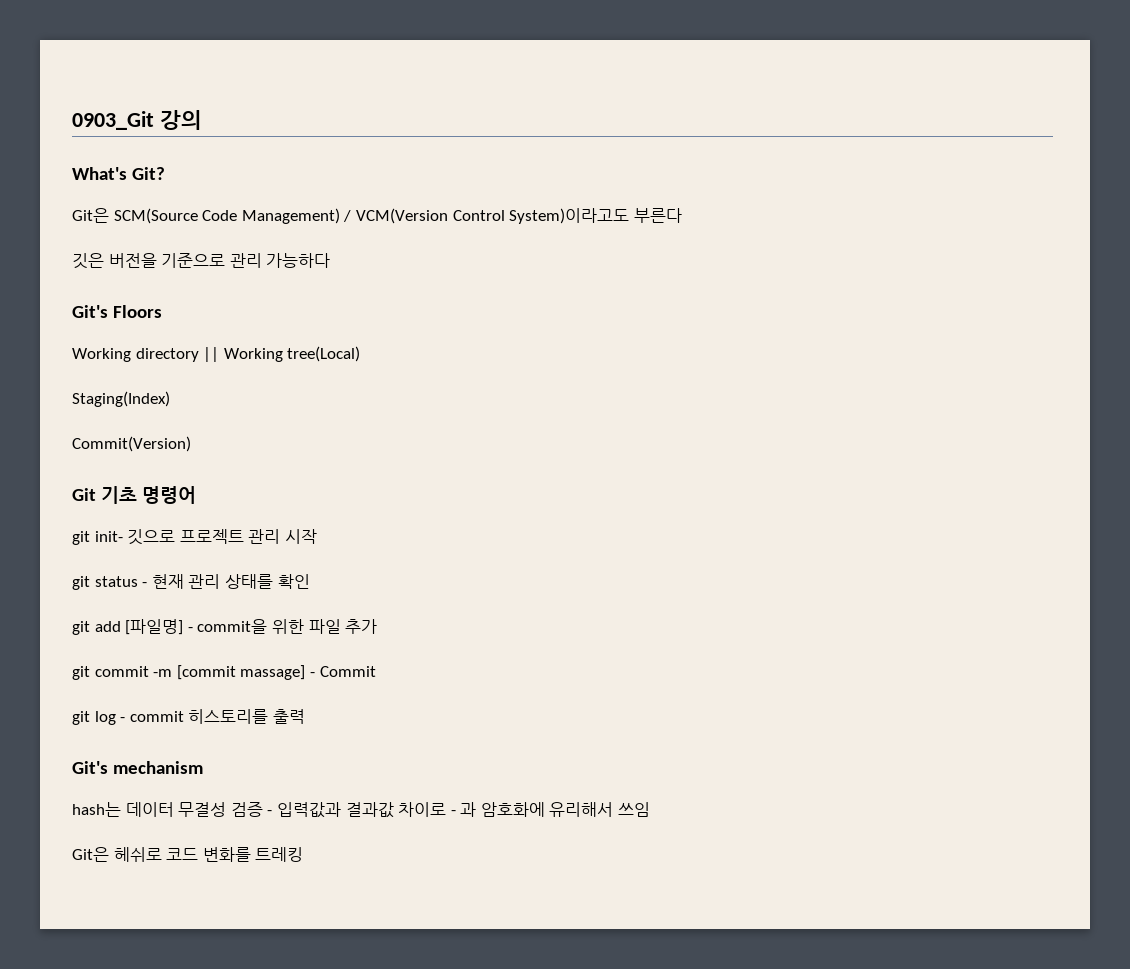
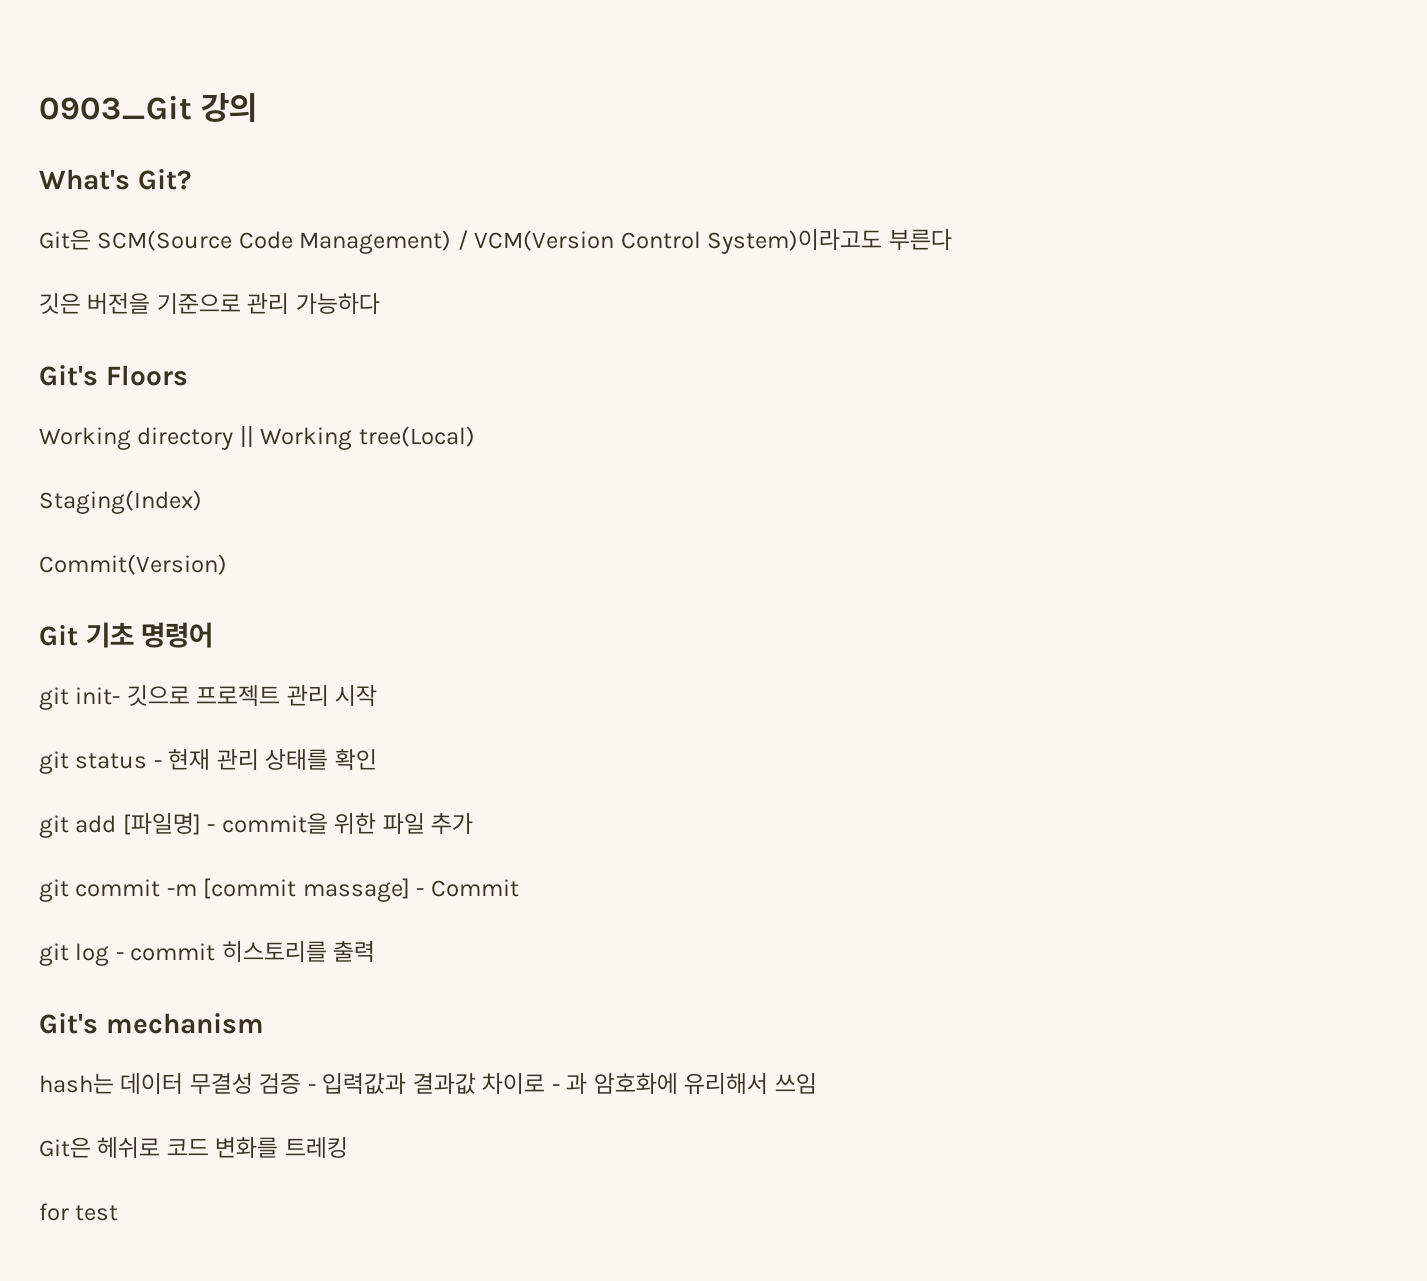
+ for test

